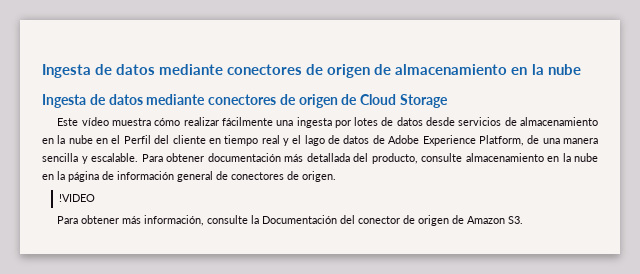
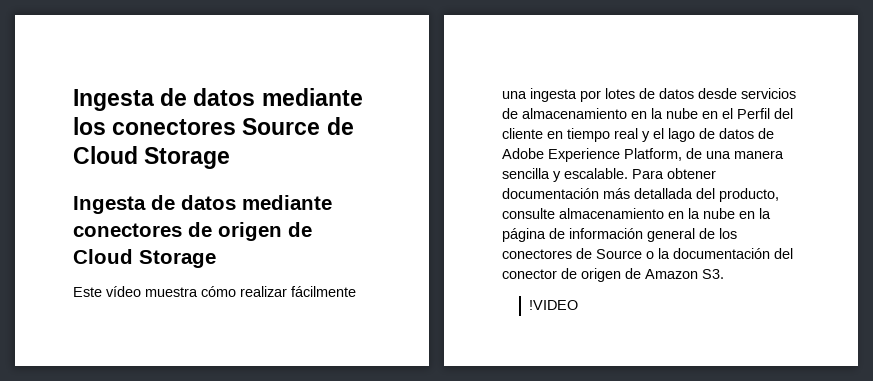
- Ingesta de datos mediante conectores de origen de almacenamiento en la nube
+ Ingesta de datos mediante los conectores Source de Cloud Storage
- Para obtener documentación más detallada del producto, consulte almacenamiento en la nube en la página de información general de conectores de origen.
- !VIDEO
- Para obtener más información, consulte la Documentación del conector de origen de Amazon S3.
+ Para obtener documentación más detallada del producto, consulte almacenamiento en la nube en la página de información general de los conectores de Source o la documentación del conector de origen de Amazon S3.
+ !VIDEO

